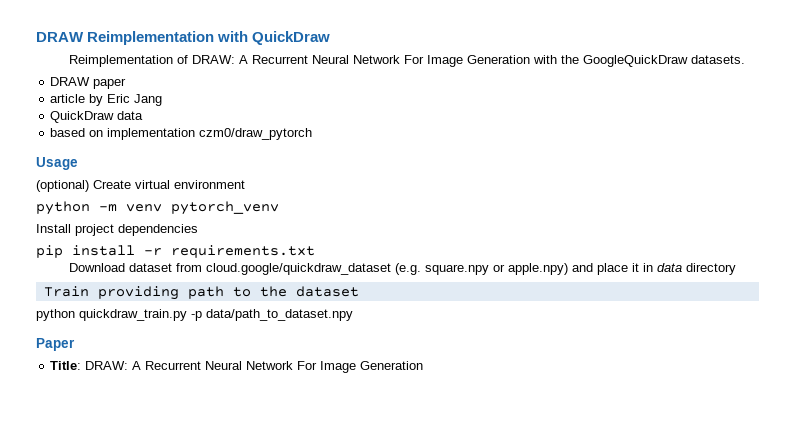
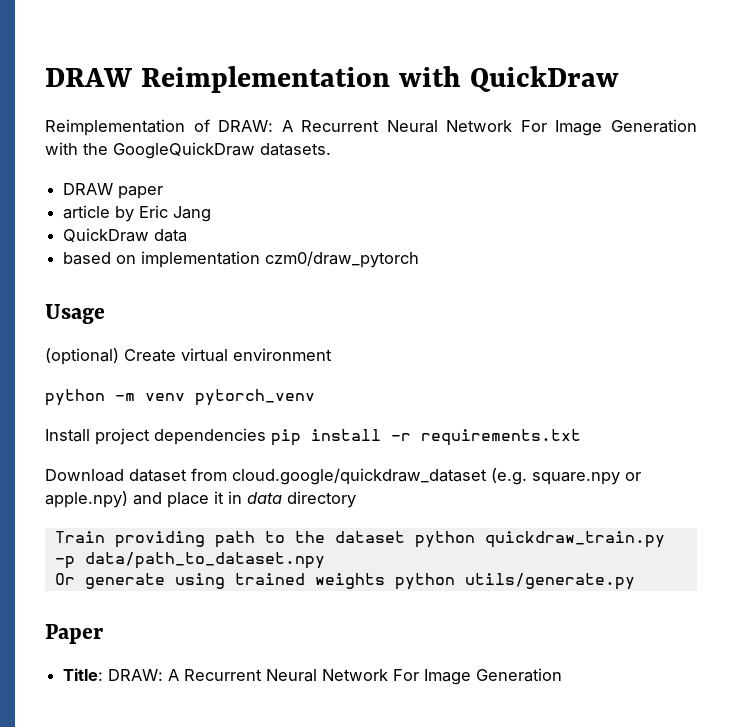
- Install project dependencies
- pip install -r requirements.txt
+ Install project dependencies pip install -r requirements.txt
- Train providing path to the dataset
- python quickdraw_train.py -p data/path_to_dataset.npy
+ Train providing path to the dataset python quickdraw_train.py -p data/path_to_dataset.npy
+ Or generate using trained weights python utils/generate.py

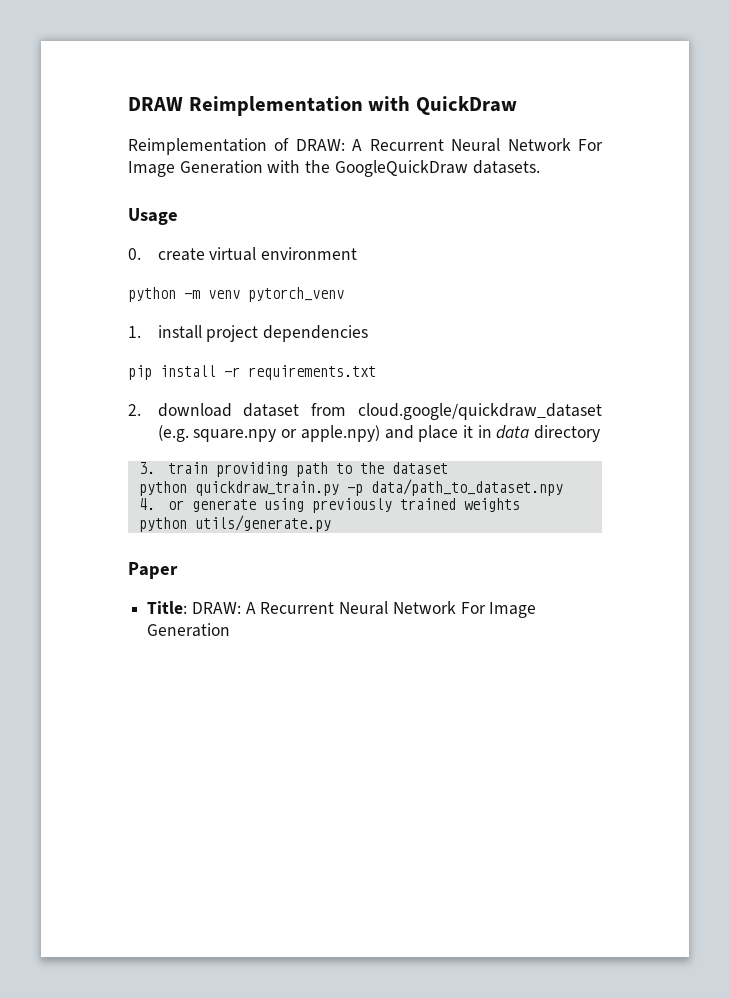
- DRAW paper
- article by Eric Jang
- QuickDraw data
- based on implementation czm0/draw_pytorch
- (optional) Create virtual environment
+ 0. create virtual environment
- Install project dependencies pip install -r requirements.txt
+ 1. install project dependencies
+ pip install -r requirements.txt
- Download dataset from cloud.google/quickdraw_dataset (e.g. square.npy or apple.npy) and place it in data directory
+ 2. download dataset from cloud.google/quickdraw_dataset (e.g. square.npy or apple.npy) and place it in data directory
- Train providing path to the dataset python quickdraw_train.py -p data/path_to_dataset.npy
+ 3. train providing path to the dataset
+ python quickdraw_train.py -p data/path_to_dataset.npy
- Or generate using trained weights python utils/generate.py
+ 4. or generate using previously trained weights
+ python utils/generate.py

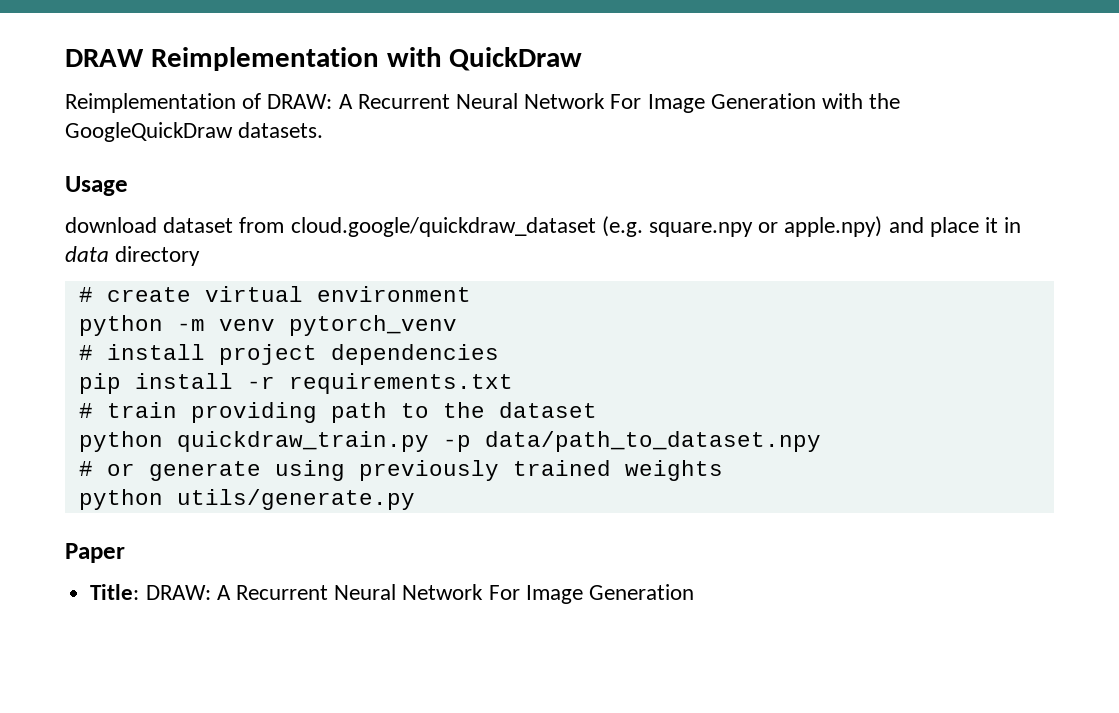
- 0. create virtual environment
- python -m venv pytorch_venv
- 1. install project dependencies
- pip install -r requirements.txt
- 2. download dataset from cloud.google/quickdraw_dataset (e.g. square.npy or apple.npy) and place it in data directory
+ download dataset from cloud.google/quickdraw_dataset (e.g. square.npy or apple.npy) and place it in data directory
- 3. train providing path to the dataset
+ # create virtual environment
+ python -m venv pytorch_venv
+ # install project dependencies
+ pip install -r requirements.txt
+ # train providing path to the dataset
- 4. or generate using previously trained weights
+ # or generate using previously trained weights

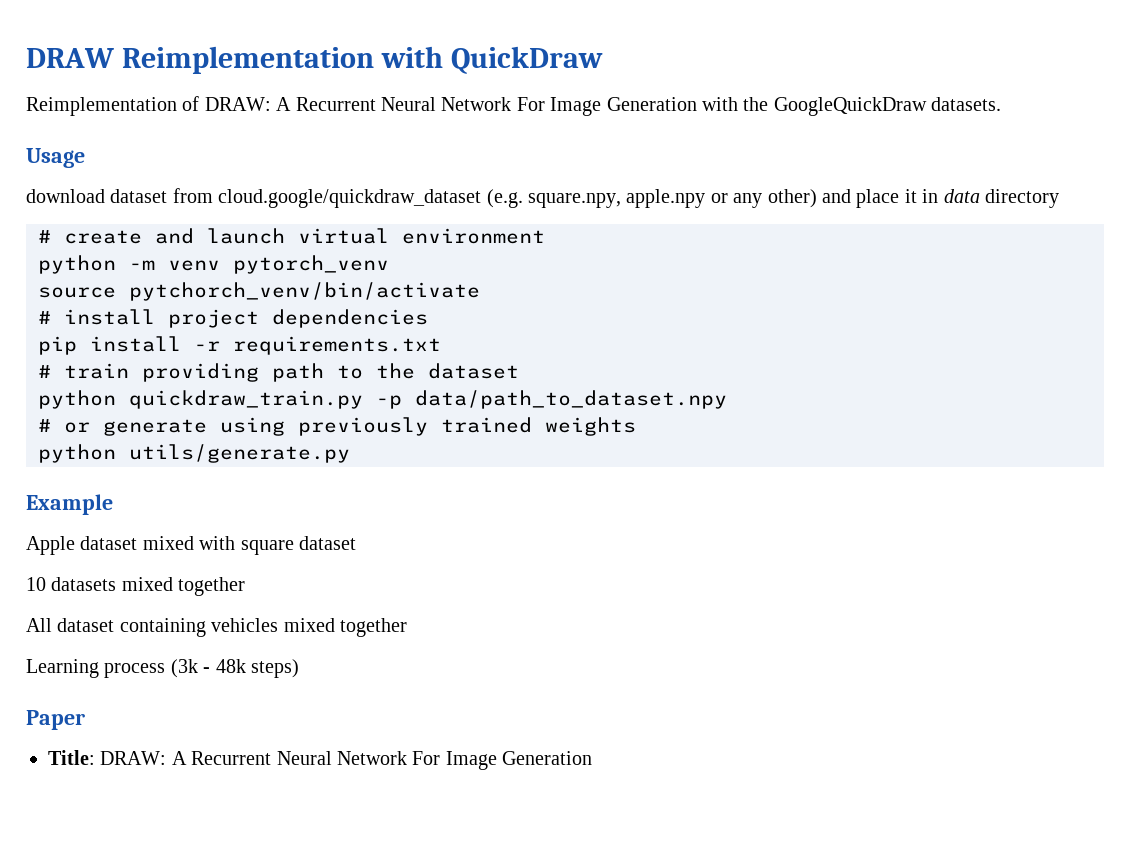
- download dataset from cloud.google/quickdraw_dataset (e.g. square.npy or apple.npy) and place it in data directory
+ download dataset from cloud.google/quickdraw_dataset (e.g. square.npy, apple.npy or any other) and place it in data directory
- # create virtual environment
+ # create and launch virtual environment
+ source pytchorch_venv/bin/activate
+ Example
+ Apple dataset mixed with square dataset
+ 10 datasets mixed together
+ All dataset containing vehicles mixed together
+ Learning process (3k - 48k steps)

